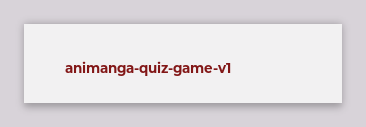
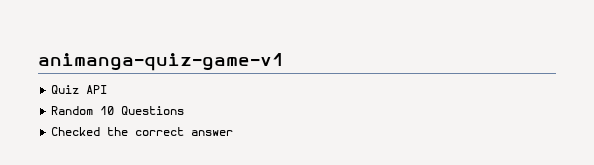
+ Quiz API
+ Random 10 Questions
+ Checked the correct answer

